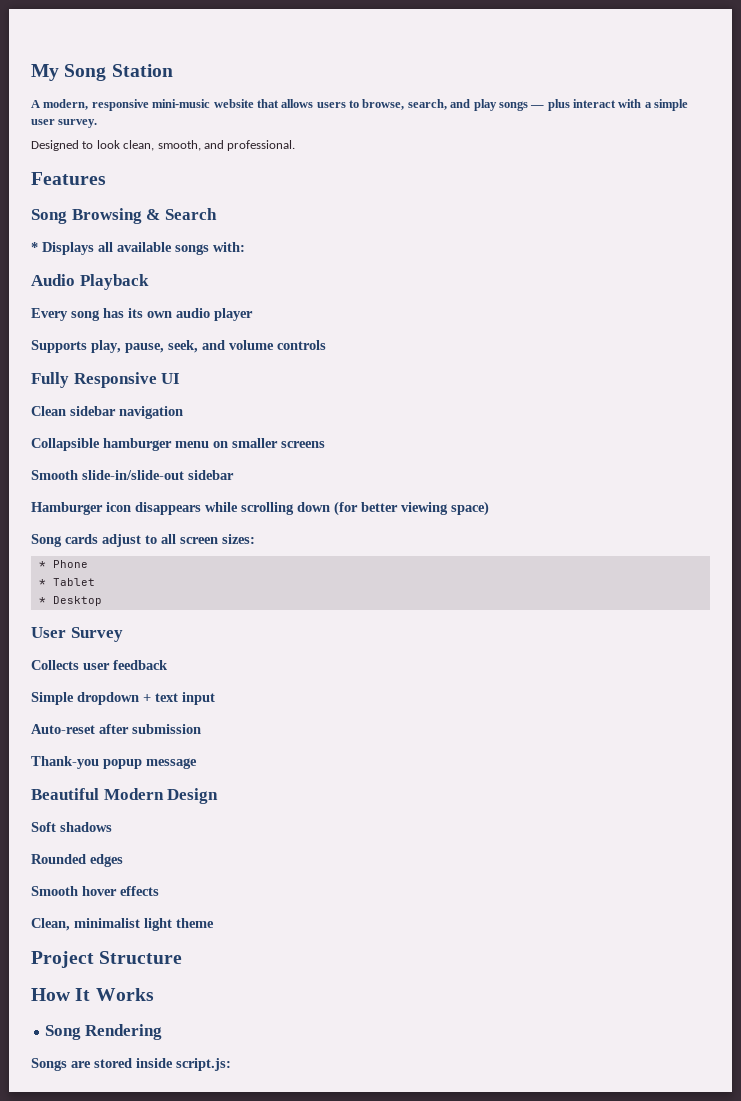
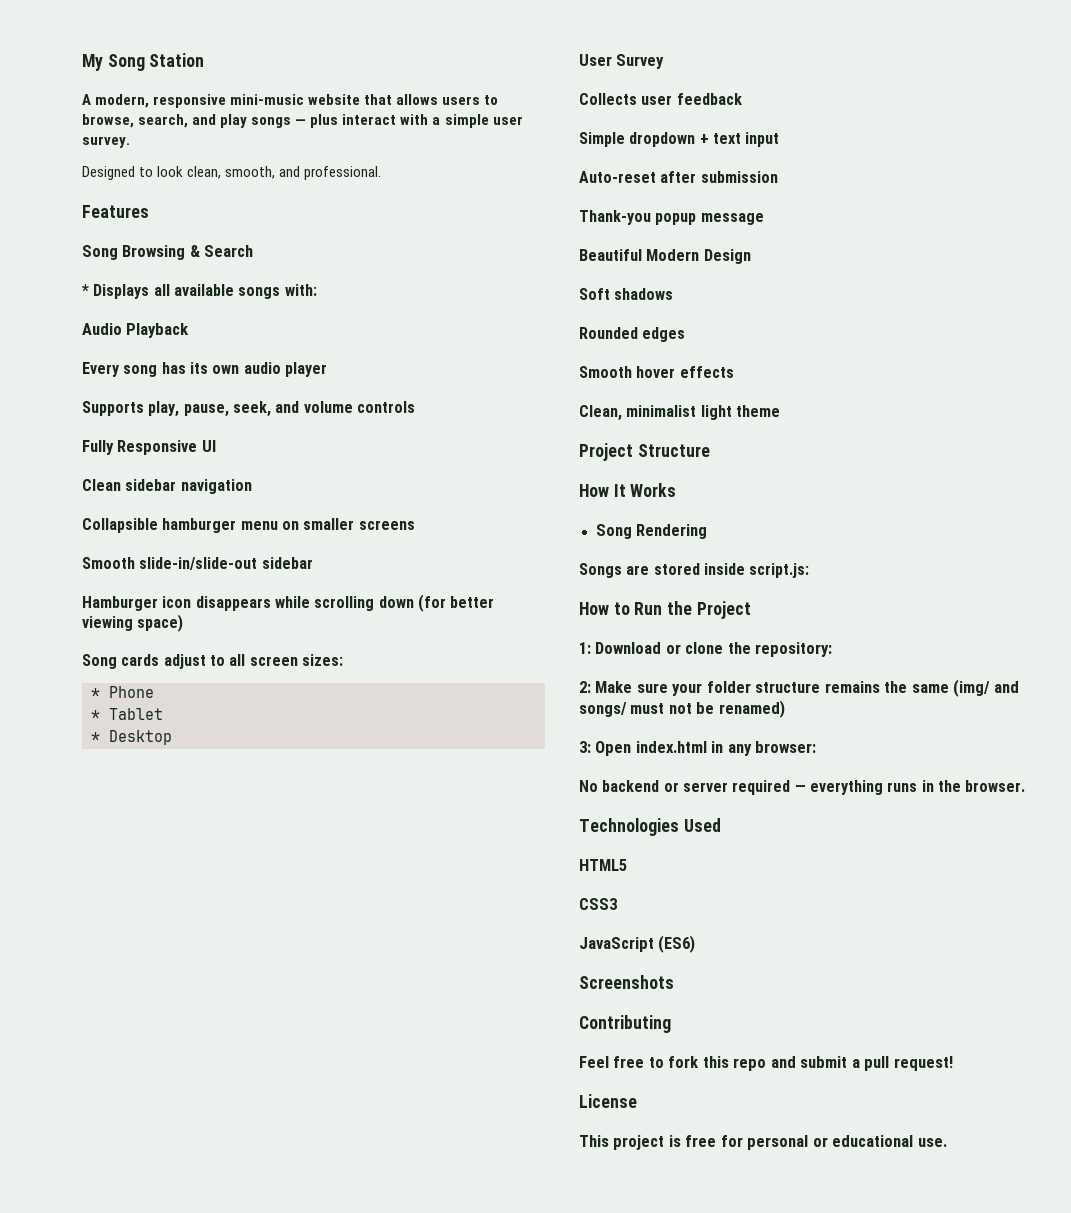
+ How to Run the Project
+ 1: Download or clone the repository:
+ 2: Make sure your folder structure remains the same (img/ and songs/ must not be renamed)
+ 3: Open index.html in any browser:
+ No backend or server required — everything runs in the browser.
+ Technologies Used
+ HTML5
+ CSS3
+ JavaScript (ES6)
+ Screenshots
+ Contributing
+ Feel free to fork this repo and submit a pull request!
+ License
+ This project is free for personal or educational use.

